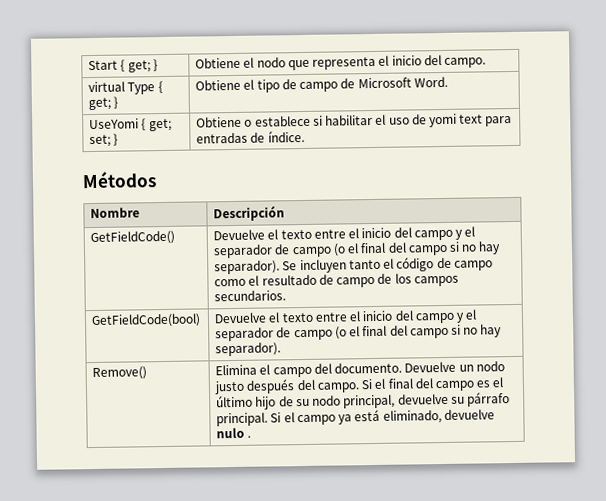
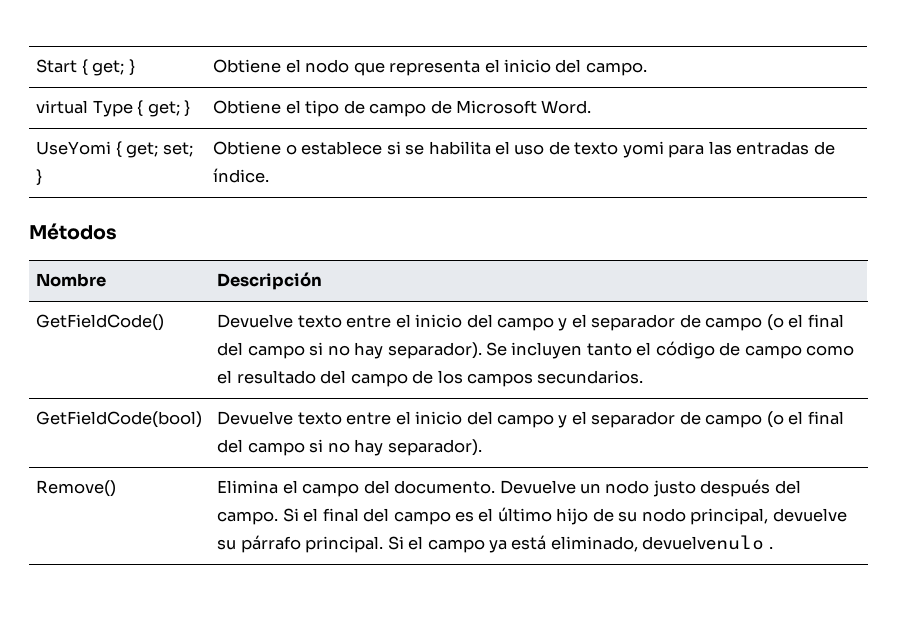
- UseYomi { get; set; } | Obtiene o establece si habilitar el uso de yomi text para entradas de índice.
+ UseYomi { get; set; } | Obtiene o establece si se habilita el uso de texto yomi para las entradas de índice.
- GetFieldCode() | Devuelve el texto entre el inicio del campo y el separador de campo (o el final del campo si no hay separador). Se incluyen tanto el código de campo como el resultado de campo de los campos secundarios.
+ GetFieldCode() | Devuelve texto entre el inicio del campo y el separador de campo (o el final del campo si no hay separador). Se incluyen tanto el código de campo como el resultado del campo de los campos secundarios.
- GetFieldCode(bool) | Devuelve el texto entre el inicio del campo y el separador de campo (o el final del campo si no hay separador).
+ GetFieldCode(bool) | Devuelve texto entre el inicio del campo y el separador de campo (o el final del campo si no hay separador).
- Remove() | Elimina el campo del documento. Devuelve un nodo justo después del campo. Si el final del campo es el último hijo de su nodo principal, devuelve su párrafo principal. Si el campo ya está eliminado, devuelve nulo .
+ Remove() | Elimina el campo del documento. Devuelve un nodo justo después del campo. Si el final del campo es el último hijo de su nodo principal, devuelve su párrafo principal. Si el campo ya está eliminado, devuelvenulo .

